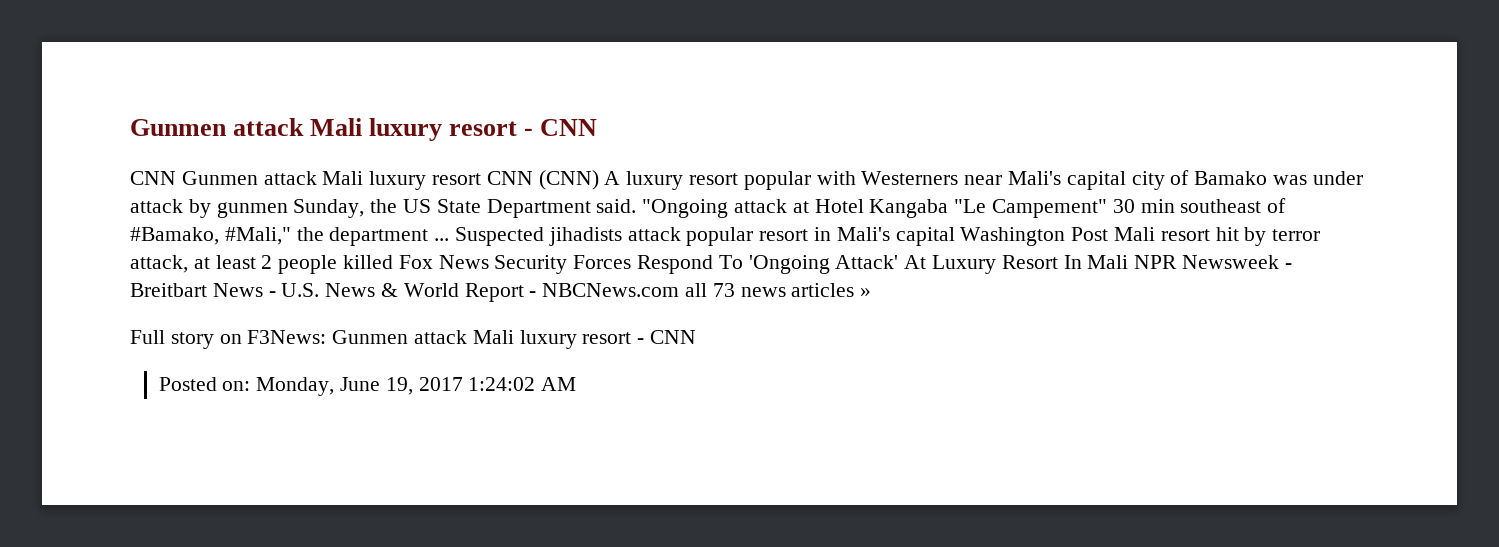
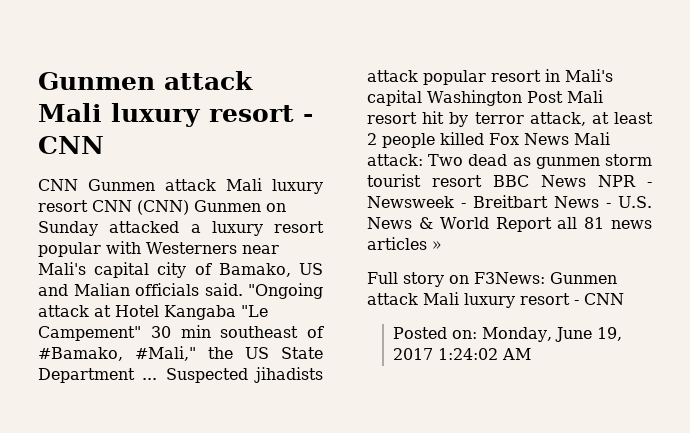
- CNN Gunmen attack Mali luxury resort CNN (CNN) A luxury resort popular with Westerners near Mali's capital city of Bamako was under attack by gunmen Sunday, the US State Department said.
+ CNN Gunmen attack Mali luxury resort CNN (CNN) Gunmen on Sunday attacked a luxury resort popular with Westerners near Mali's capital city of Bamako, US and Malian officials said.
- "Ongoing attack at Hotel Kangaba "Le Campement" 30 min southeast of #Bamako, #Mali," the department ...
+ "Ongoing attack at Hotel Kangaba "Le Campement" 30 min southeast of #Bamako, #Mali," the US State Department ...
- Suspected jihadists attack popular resort in Mali's capital Washington Post Mali resort hit by terror attack, at least 2 people killed Fox News Security Forces Respond To 'Ongoing Attack' At Luxury Resort In Mali NPR Newsweek - Breitbart News - U.S. News & World Report - NBCNews.com all 73 news articles »
+ Suspected jihadists attack popular resort in Mali's capital Washington Post Mali resort hit by terror attack, at least 2 people killed Fox News Mali attack: Two dead as gunmen storm tourist resort BBC News NPR - Newsweek - Breitbart News - U.S. News & World Report all 81 news articles »

